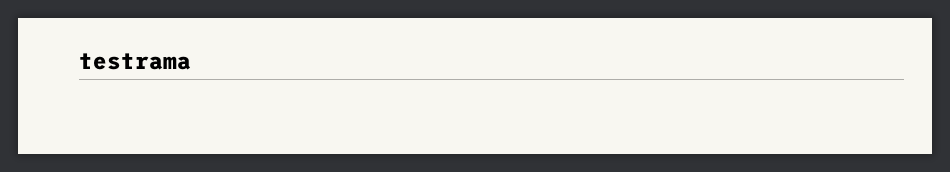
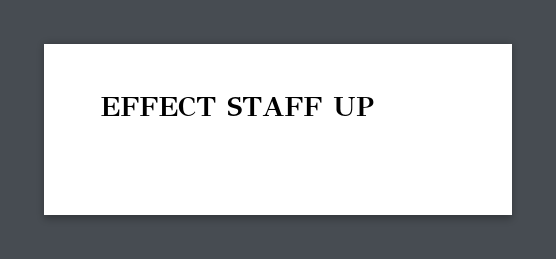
- testrama
+ EFFECT STAFF UP

